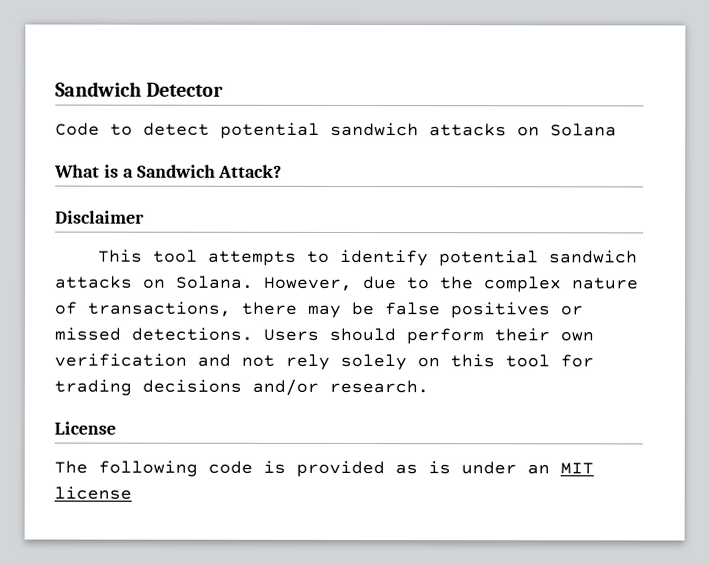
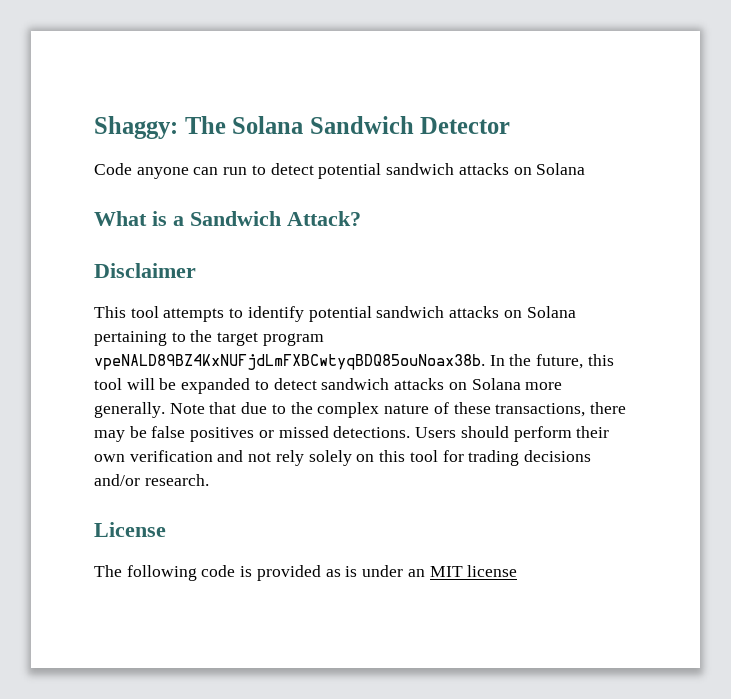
- Sandwich Detector
+ Shaggy: The Solana Sandwich Detector
- Code to detect potential sandwich attacks on Solana
+ Code anyone can run to detect potential sandwich attacks on Solana
- This tool attempts to identify potential sandwich attacks on Solana. However, due to the complex nature of transactions, there may be false positives or missed detections.
+ This tool attempts to identify potential sandwich attacks on Solana pertaining to the target program vpeNALD89BZ4KxNUFjdLmFXBCwtyqBDQ85ouNoax38b. In the future, this tool will be expanded to detect sandwich attacks on Solana more generally. Note that due to the complex nature of these transactions, there may be false positives or missed detections.

